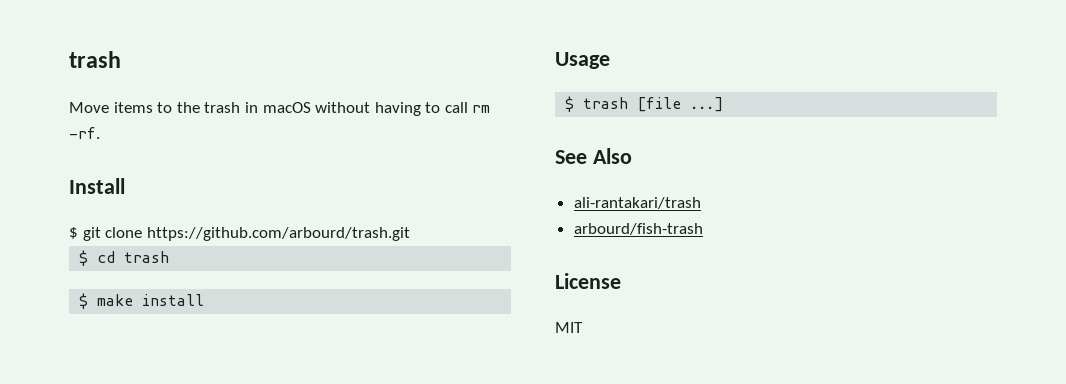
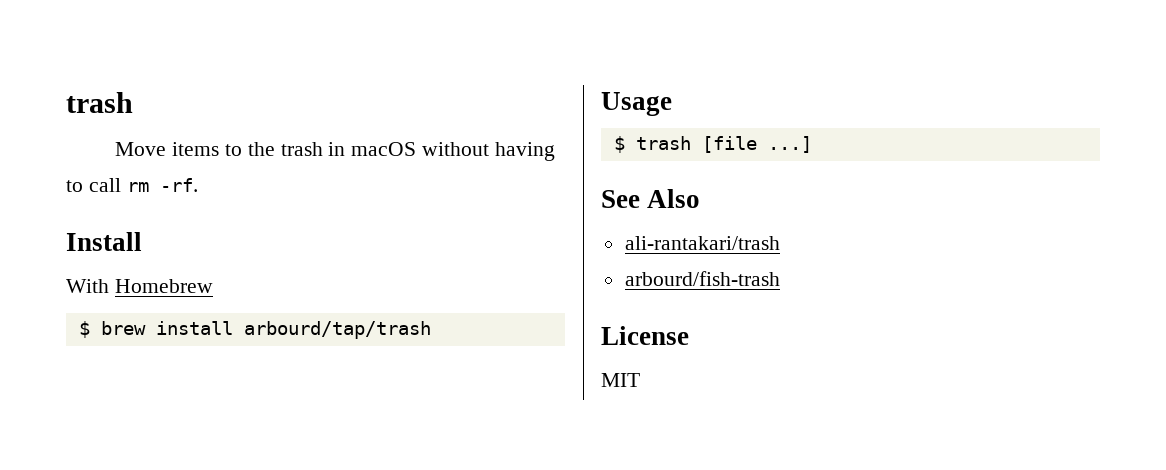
- $ git clone https://github.com/arbourd/trash.git
- $ cd trash
- $ make install
+ With Homebrew
+ $ brew install arbourd/tap/trash

